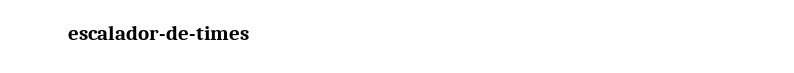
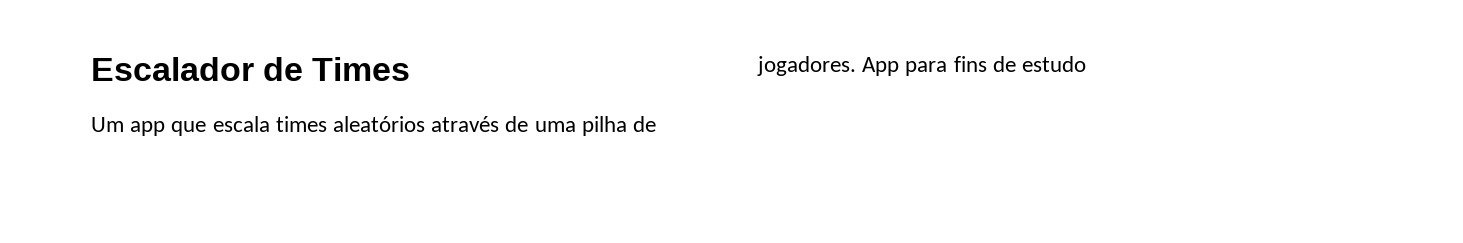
- escalador-de-times
+ Escalador de Times
+ Um app que escala times aleatórios através de uma pilha de jogadores. App para fins de estudo

